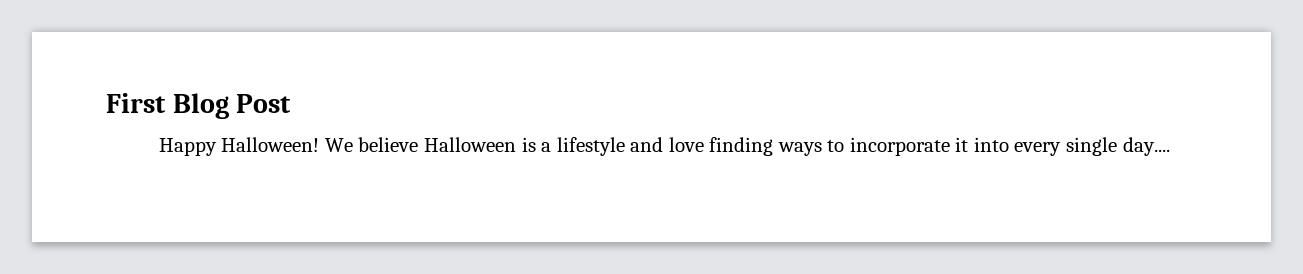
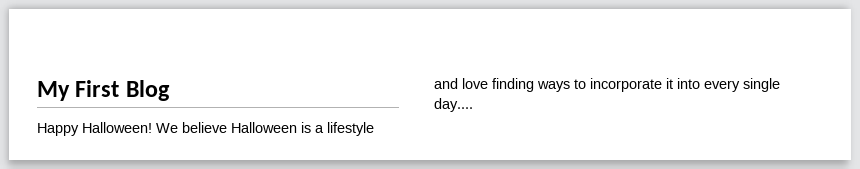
- First Blog Post
+ My First Blog

